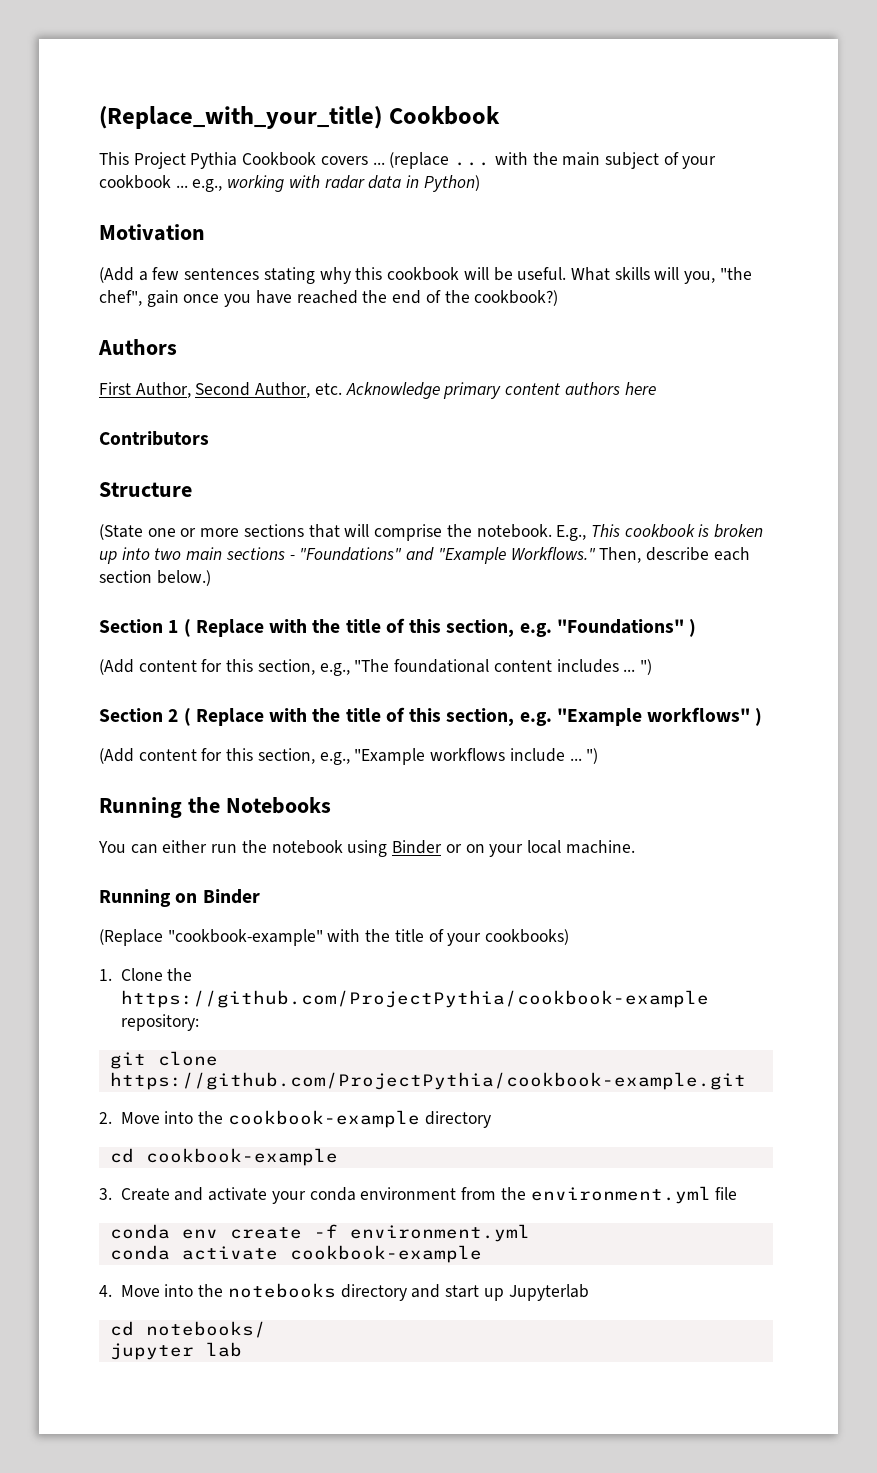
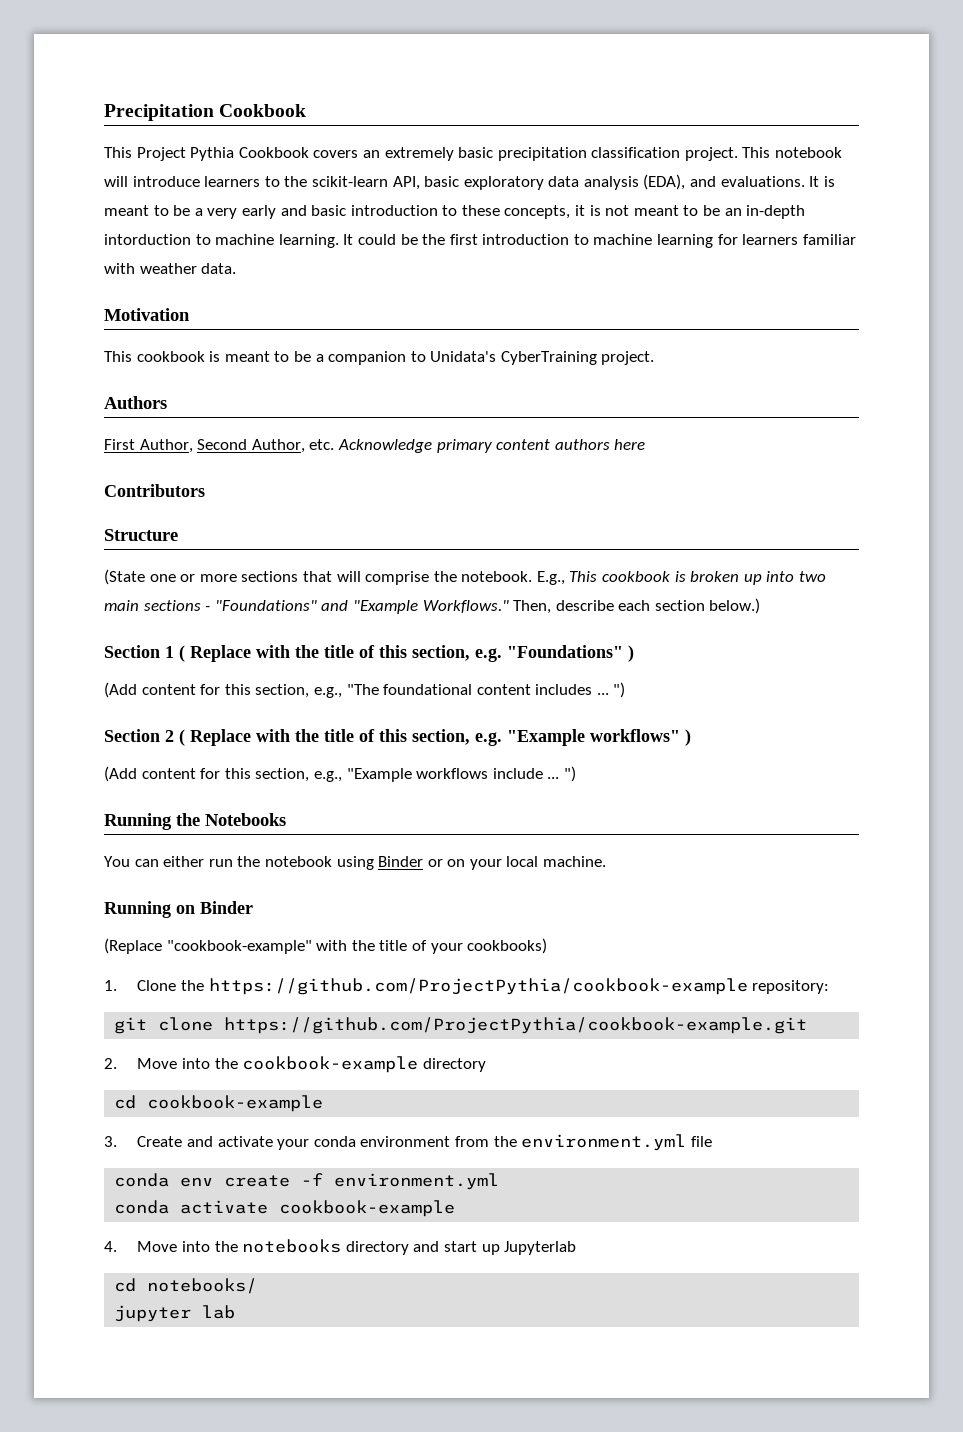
- (Replace_with_your_title) Cookbook
+ Precipitation Cookbook
- This Project Pythia Cookbook covers ... (replace ... with the main subject of your cookbook ... e.g., working with radar data in Python)
+ This Project Pythia Cookbook covers an extremely basic precipitation classification project. This notebook will introduce learners to the scikit-learn API, basic exploratory data analysis (EDA), and evaluations. It is meant to be a very early and basic introduction to these concepts, it is not meant to be an in-depth intorduction to machine learning. It could be the first introduction to machine learning for learners familiar with weather data.
  Motivation
- (Add a few sentences stating why this cookbook will be useful. What skills will you, "the chef", gain once you have reached the end of the cookbook?)
+ This cookbook is meant to be a companion to Unidata's CyberTraining project.

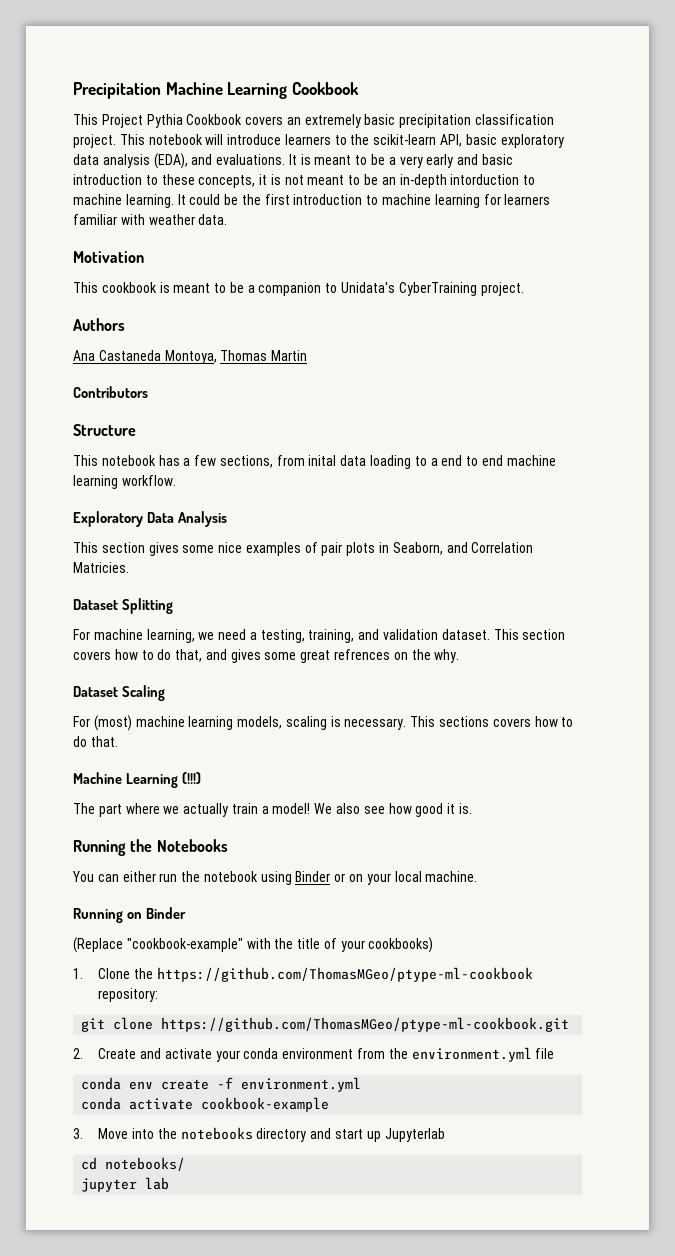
- Precipitation Cookbook
+ Precipitation Machine Learning Cookbook
- First Author, Second Author, etc. Acknowledge primary content authors here
+ Ana Castaneda Montoya, Thomas Martin
  Contributors
  Structure
- (State one or more sections that will comprise the notebook. E.g., This cookbook is broken up into two main sections - "Foundations" and "Example Workflows." Then, describe each section below.)
- Section 1 ( Replace with the title of this section, e.g. "Foundations" )
- (Add content for this section, e.g., "The foundational content includes ... ")
- Section 2 ( Replace with the title of this section, e.g. "Example workflows" )
- (Add content for this section, e.g., "Example workflows include ... ")
+ This notebook has a few sections, from inital data loading to a end to end machine learning workflow.
+ Exploratory Data Analysis
+ This section gives some nice examples of pair plots in Seaborn, and Correlation Matricies.
+ Dataset Splitting
+ For machine learning, we need a testing, training, and validation dataset. This section covers how to do that, and gives some great refrences on the why.
+ Dataset Scaling
+ For (most) machine learning models, scaling is necessary. This sections covers how to do that.
+ Machine Learning (!!!)
+ The part where we actually train a model! We also see how good it is.
- 1. Clone the https://github.com/ProjectPythia/cookbook-example repository:
+ 1. Clone the https://github.com/ThomasMGeo/ptype-ml-cookbook repository:
- git clone https://github.com/ProjectPythia/cookbook-example.git
- 2. Move into the cookbook-example directory
- cd cookbook-example
- 3. Create and activate your conda environment from the environment.yml file
+ git clone https://github.com/ThomasMGeo/ptype-ml-cookbook.git
+ 2. Create and activate your conda environment from the environment.yml file
- 4. Move into the notebooks directory and start up Jupyterlab
+ 3. Move into the notebooks directory and start up Jupyterlab

